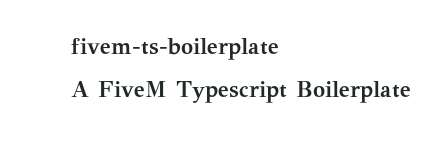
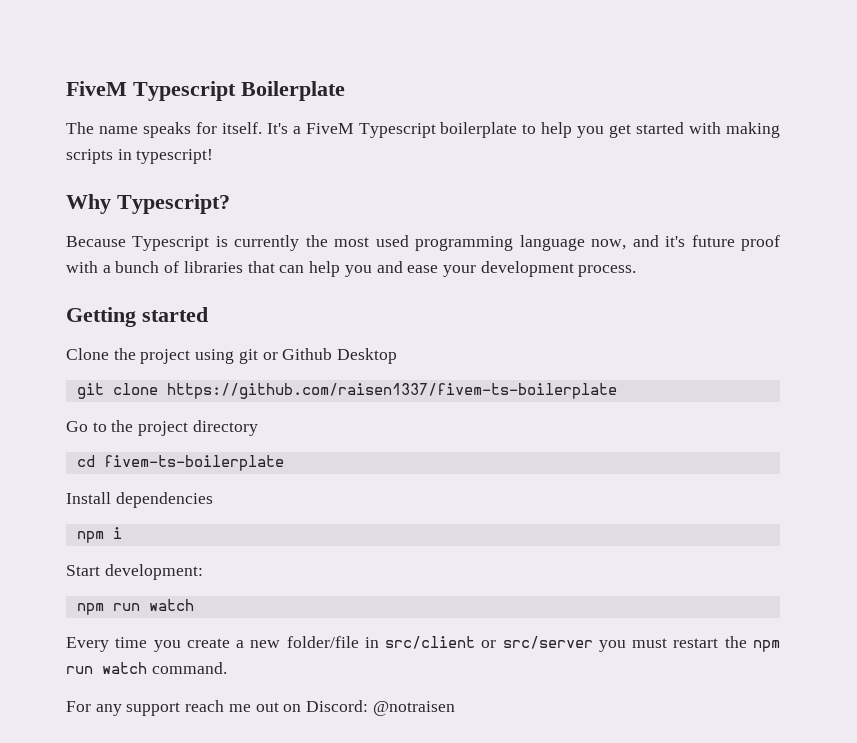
- fivem-ts-boilerplate
- A FiveM Typescript Boilerplate
+ FiveM Typescript Boilerplate
+ The name speaks for itself. It's a FiveM Typescript boilerplate to help you get started with making scripts in typescript!
+ Why Typescript?
+ Because Typescript is currently the most used programming language now, and it's future proof with a bunch of libraries that can help you and ease your development process.
+ Getting started
+ Clone the project using git or Github Desktop
+ git clone https://github.com/raisen1337/fivem-ts-boilerplate
+ Go to the project directory
+ cd fivem-ts-boilerplate
+ Install dependencies
+ npm i
+ Start development:
+ npm run watch
+ Every time you create a new folder/file in src/client or src/server you must restart the npm run watch command.
+ For any support reach me out on Discord: @notraisen

